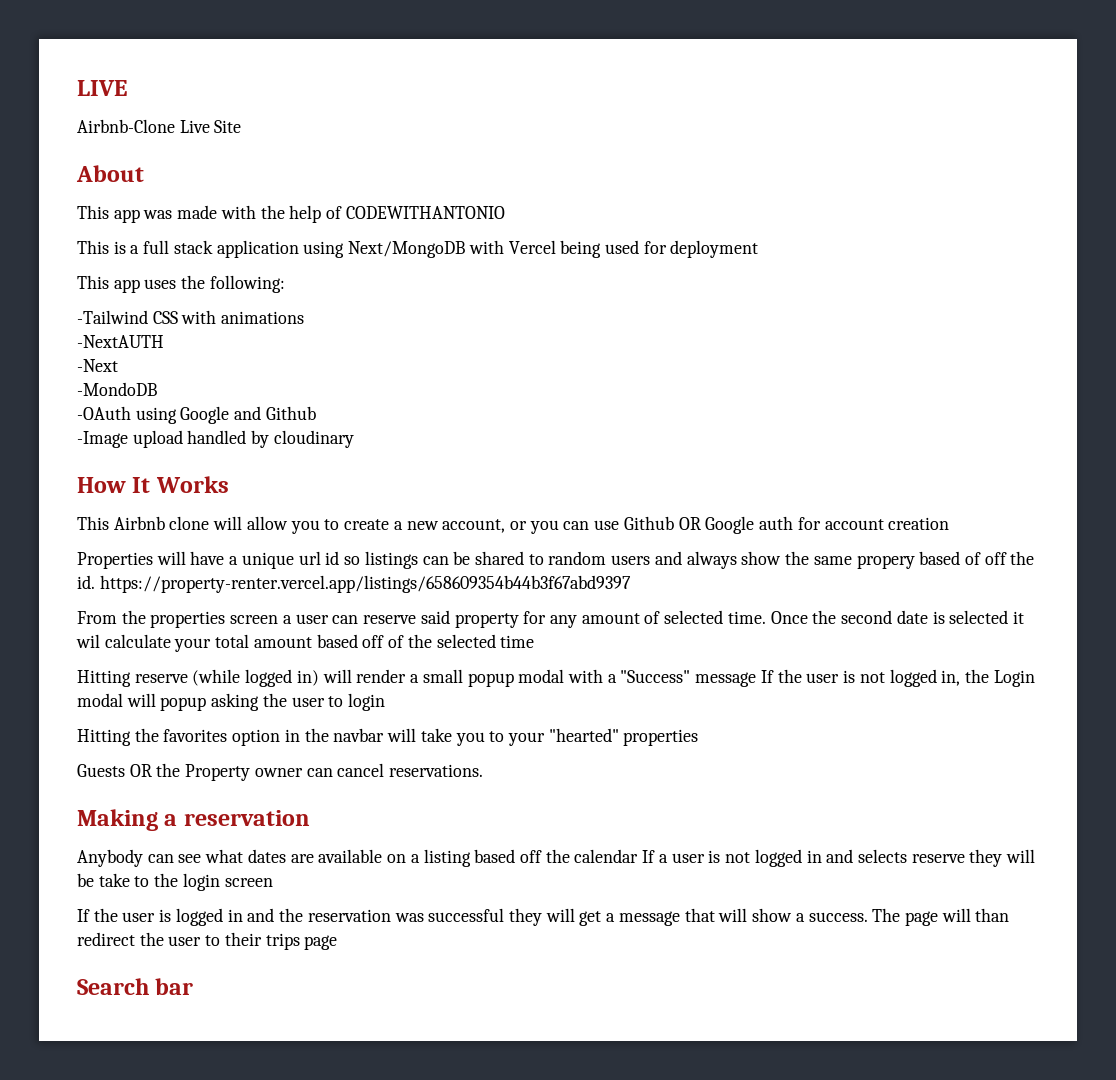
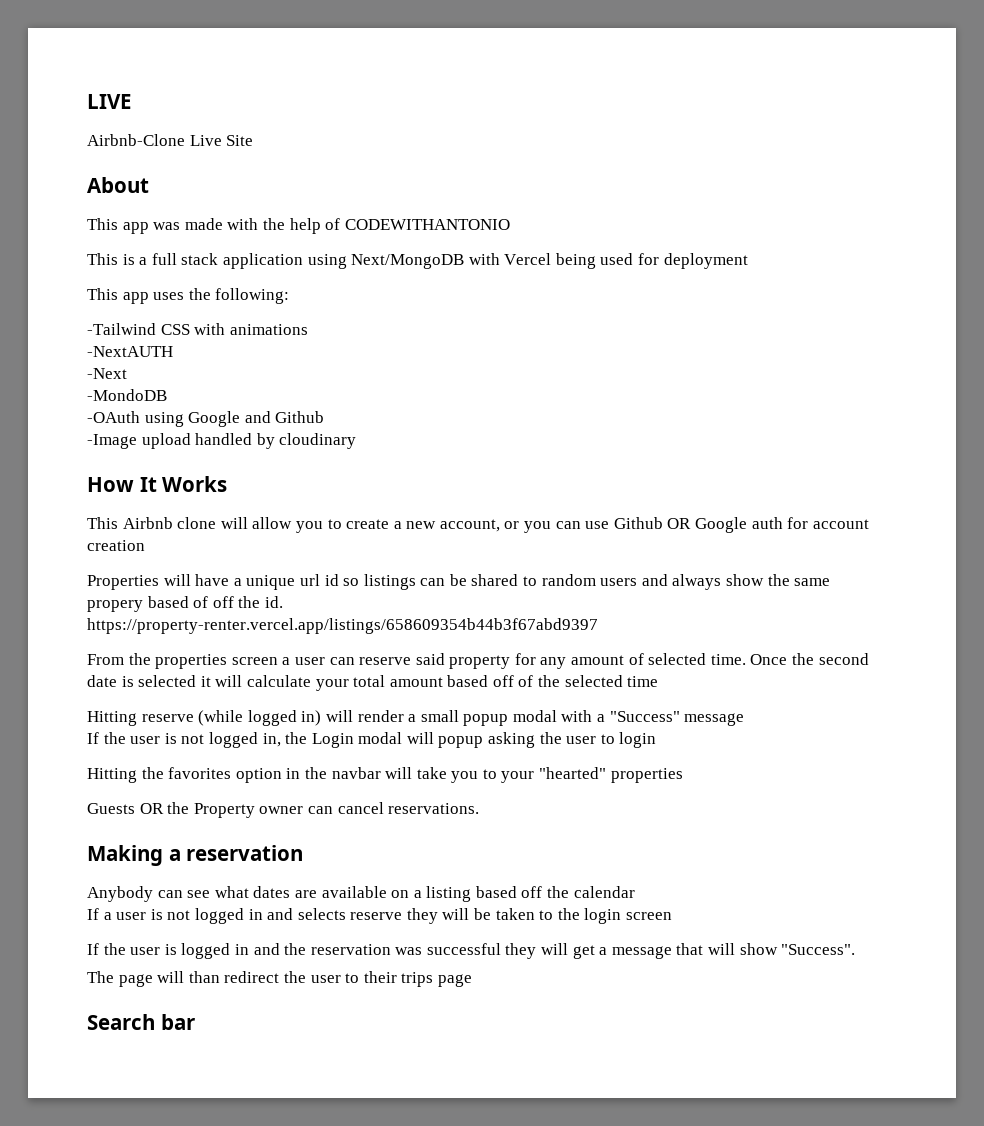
- Properties will have a unique url id so listings can be shared to random users and always show the same propery based of off the id. https://property-renter.vercel.app/listings/658609354b44b3f67abd9397
+ Properties will have a unique url id so listings can be shared to random users and always show the same propery based of off the id.
+ https://property-renter.vercel.app/listings/658609354b44b3f67abd9397
- Once the second date is selected it wil calculate your total amount based off of the selected time
+ Once the second date is selected it will calculate your total amount based off of the selected time
- Hitting reserve (while logged in) will render a small popup modal with a "Success" message If the user is not logged in, the Login modal will popup asking the user to login
+ Hitting reserve (while logged in) will render a small popup modal with a "Success" message
+ If the user is not logged in, the Login modal will popup asking the user to login
- Anybody can see what dates are available on a listing based off the calendar If a user is not logged in and selects reserve they will be take to the login screen
+ Anybody can see what dates are available on a listing based off the calendar
+ If a user is not logged in and selects reserve they will be taken to the login screen
- If the user is logged in and the reservation was successful they will get a message that will show a success. The page will than redirect the user to their trips page
+ If the user is logged in and the reservation was successful they will get a message that will show "Success".
+ The page will than redirect the user to their trips page

